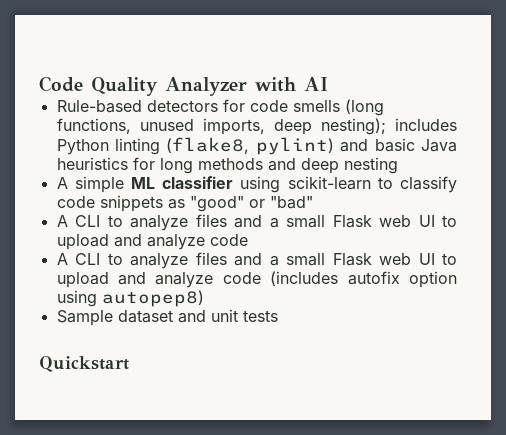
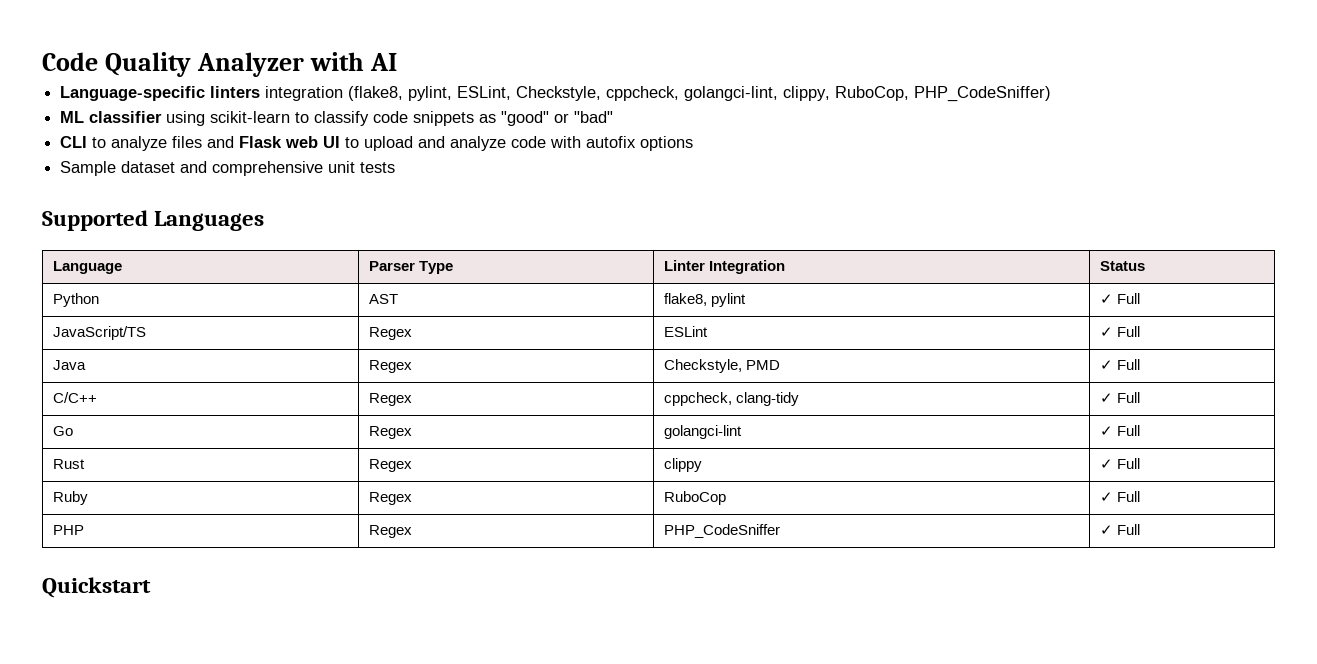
- Rule-based detectors for code smells (long functions, unused imports, deep nesting); includes Python linting (flake8, pylint) and basic Java heuristics for long methods and deep nesting
- A simple ML classifier using scikit-learn to classify code snippets as "good" or "bad"
- A CLI to analyze files and a small Flask web UI to upload and analyze code
- A CLI to analyze files and a small Flask web UI to upload and analyze code (includes autofix option using autopep8)
+ Language-specific linters integration (flake8, pylint, ESLint, Checkstyle, cppcheck, golangci-lint, clippy, RuboCop, PHP_CodeSniffer)
+ ML classifier using scikit-learn to classify code snippets as "good" or "bad"
+ CLI to analyze files and Flask web UI to upload and analyze code with autofix options
- Sample dataset and unit tests
+ Sample dataset and comprehensive unit tests
+ Supported Languages
+ Language | Parser Type | Linter Integration | Status
+ Python | AST | flake8, pylint | ✓ Full
+ JavaScript/TS | Regex | ESLint | ✓ Full
+ Java | Regex | Checkstyle, PMD | ✓ Full
+ C/C++ | Regex | cppcheck, clang-tidy | ✓ Full
+ Go | Regex | golangci-lint | ✓ Full
+ Rust | Regex | clippy | ✓ Full
+ Ruby | Regex | RuboCop | ✓ Full
+ PHP | Regex | PHP_CodeSniffer | ✓ Full

